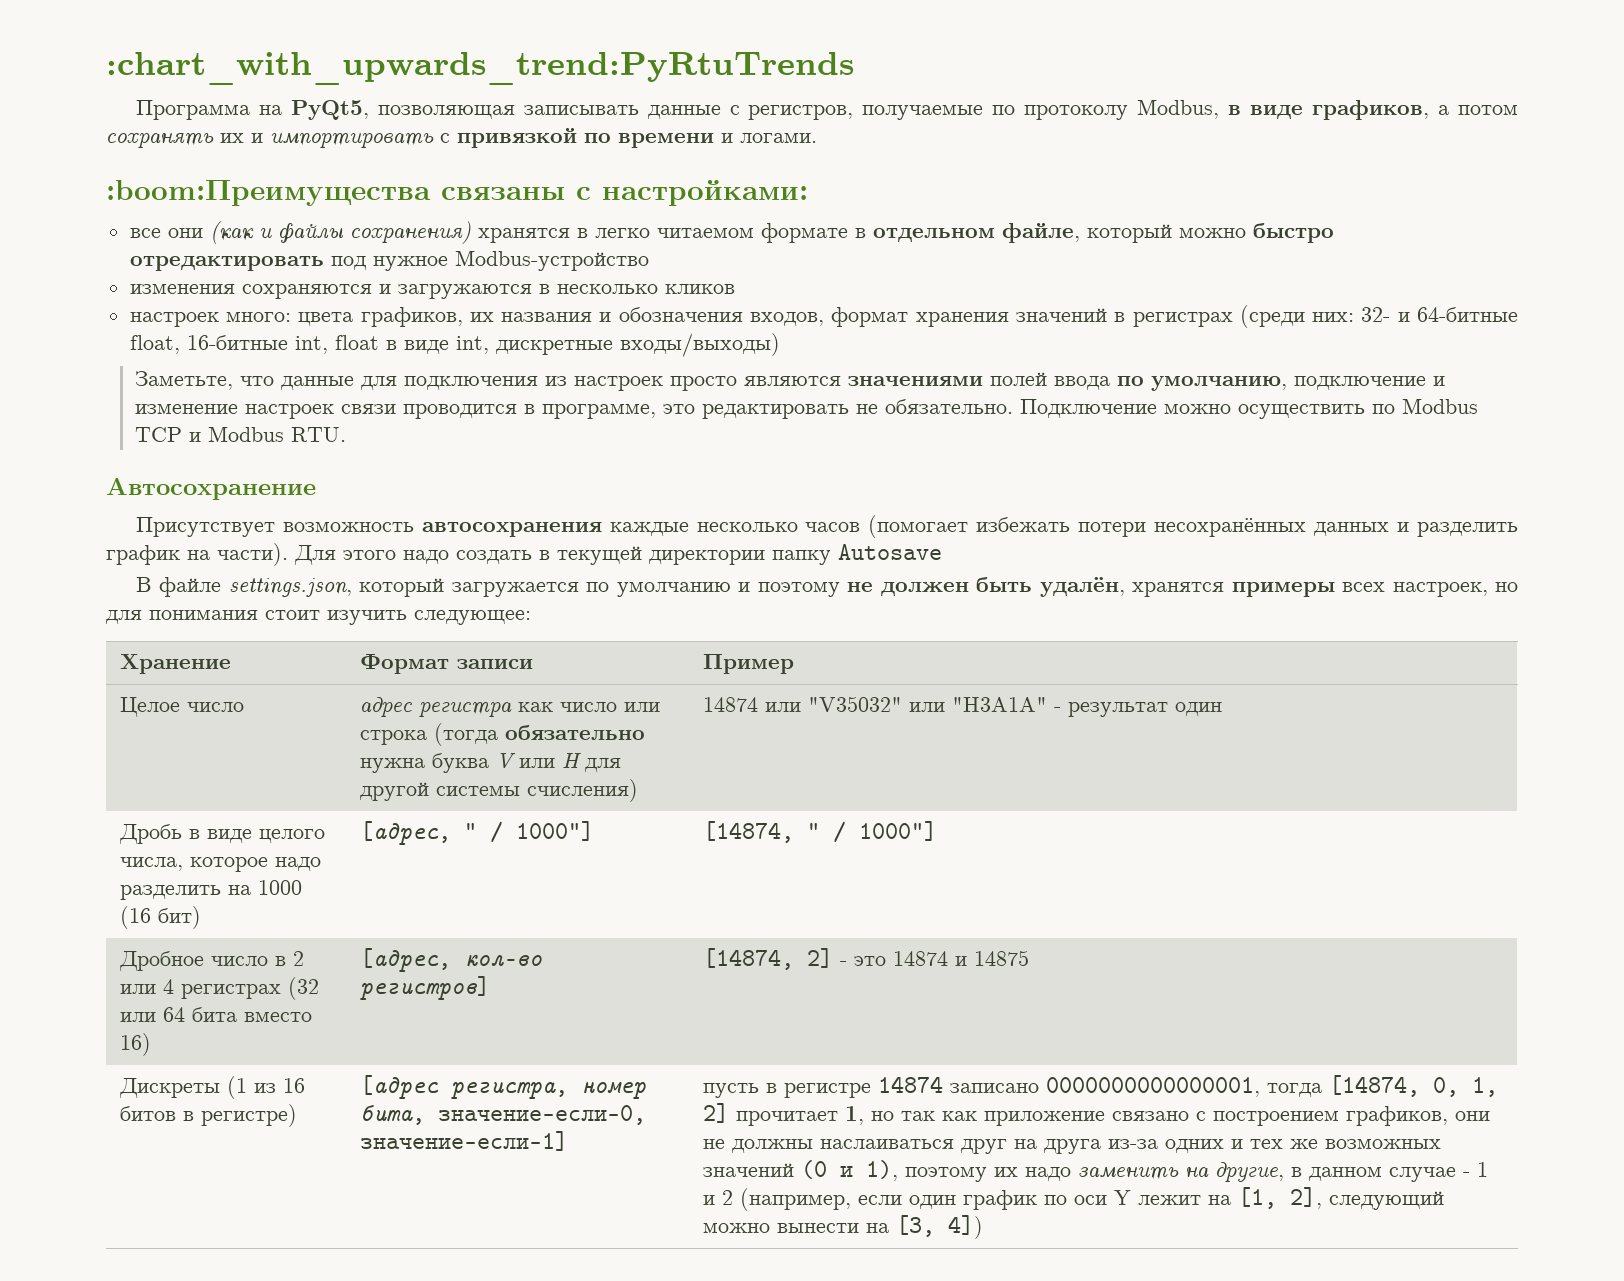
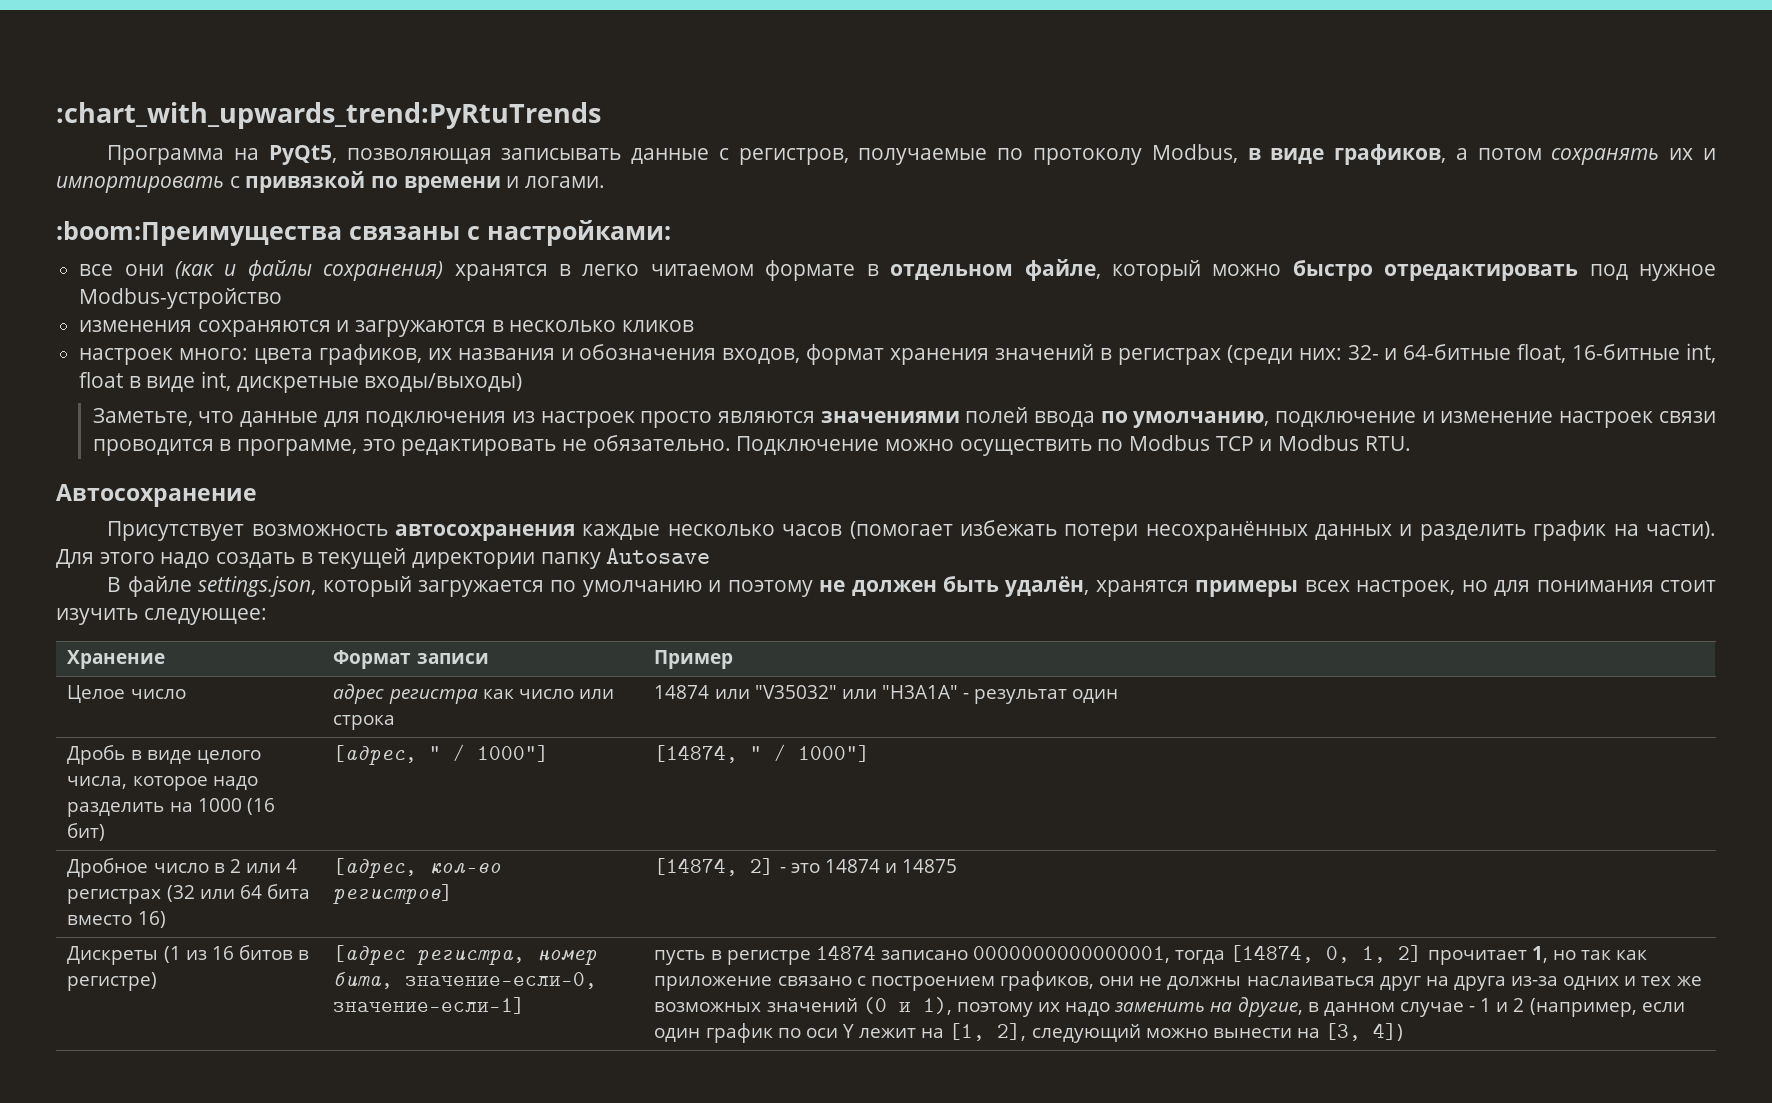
- Целое число | адрес регистра как число или строка (тогда обязательно нужна буква V или H для другой системы счисления) | 14874 или "V35032" или "H3A1A" - результат один
+ Целое число | адрес регистра как число или строка | 14874 или "V35032" или "H3A1A" - результат один

